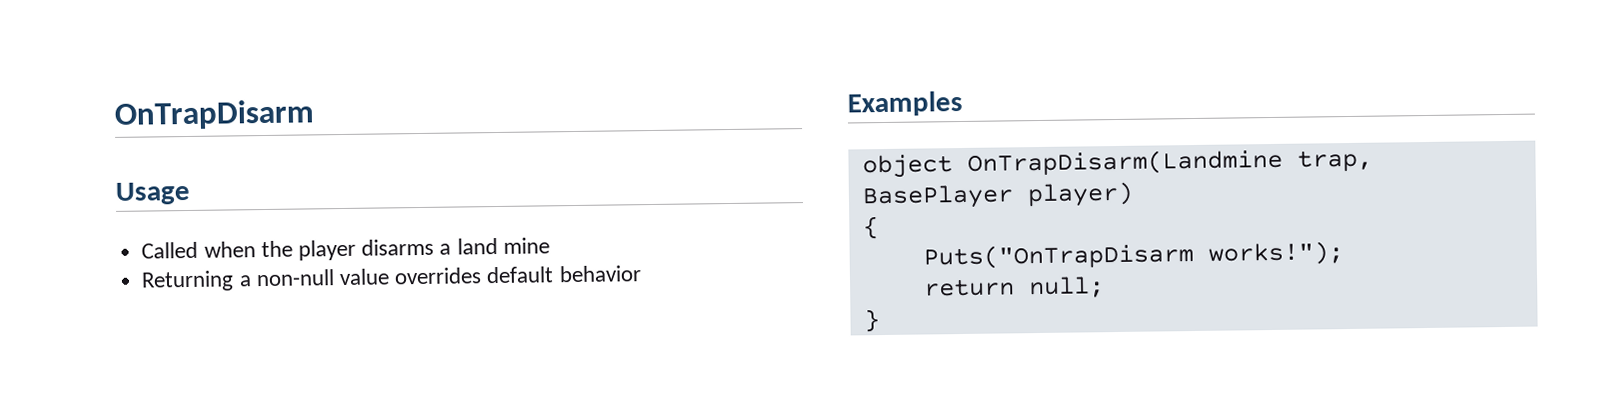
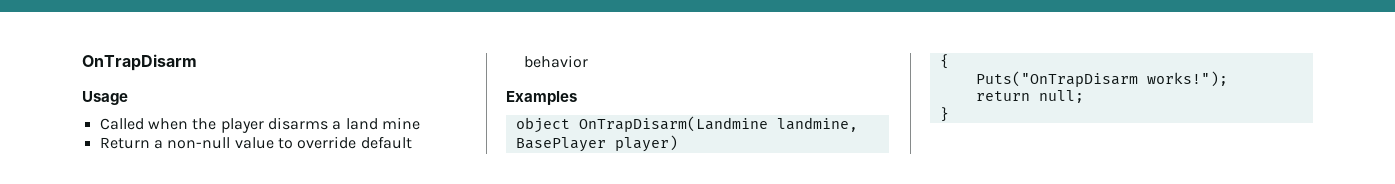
- Returning a non-null value overrides default behavior
+ Return a non-null value to override default behavior
- object OnTrapDisarm(Landmine trap, BasePlayer player)
+ object OnTrapDisarm(Landmine landmine, BasePlayer player)

